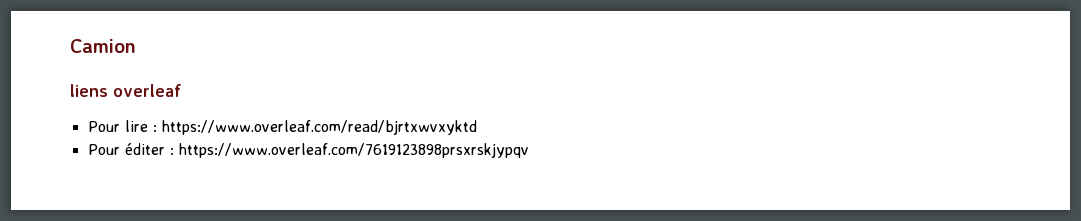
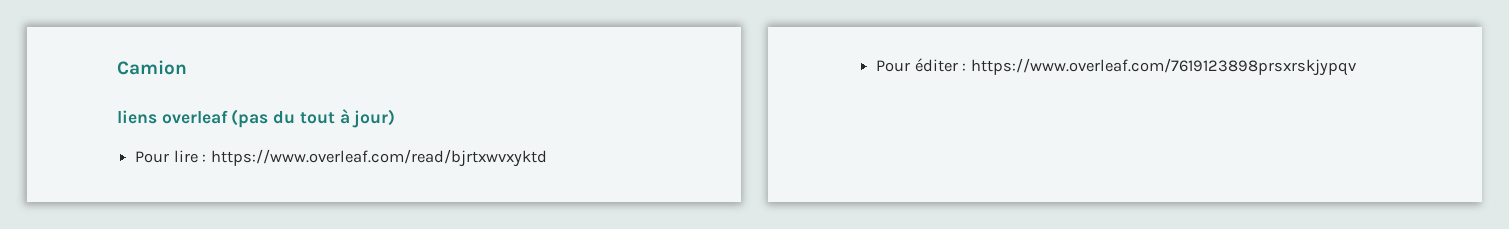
- liens overleaf
+ liens overleaf (pas du tout à jour)

